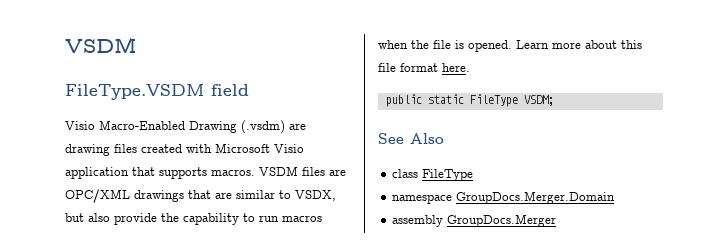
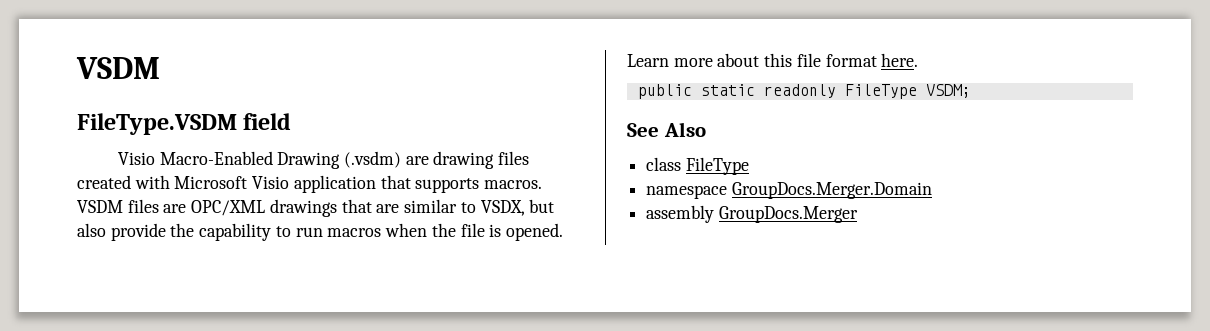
- public static FileType VSDM;
+ public static readonly FileType VSDM;

